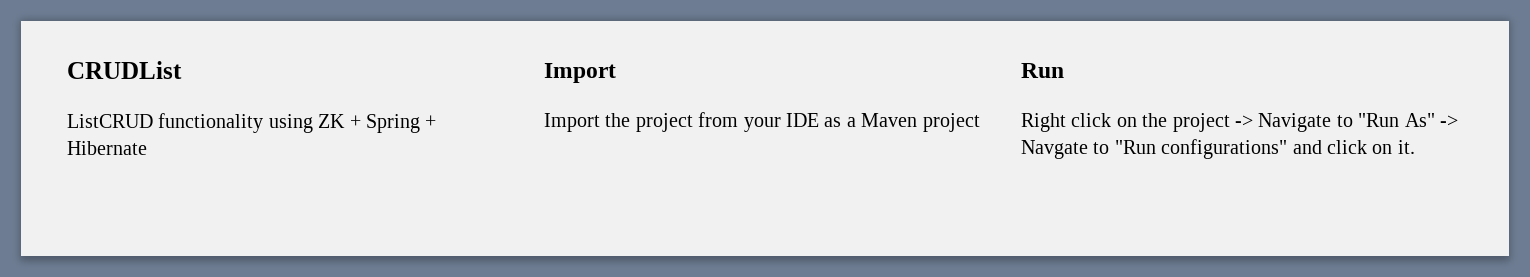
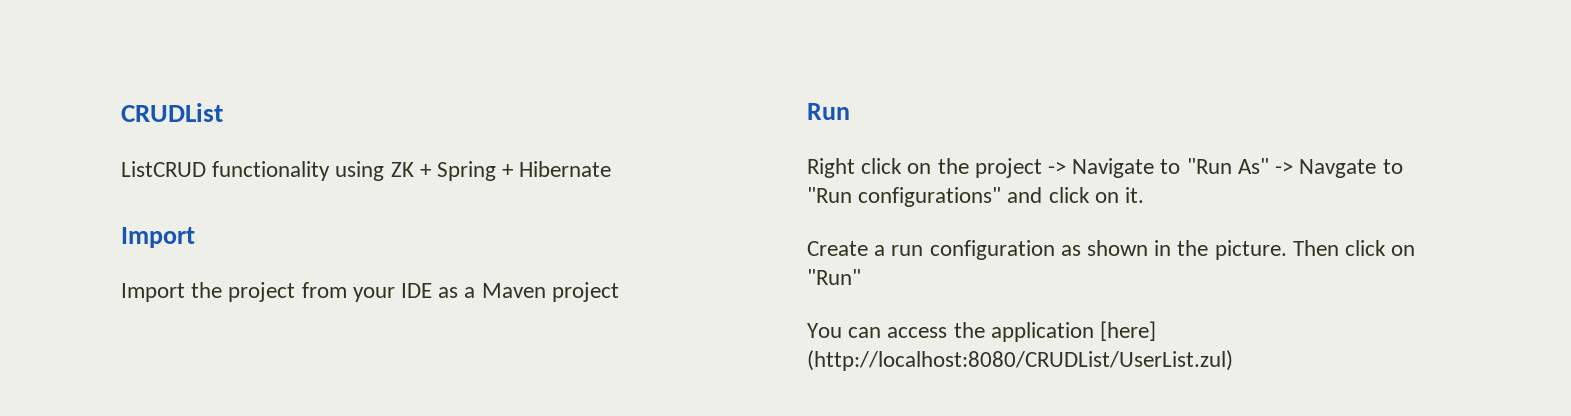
+ Create a run configuration as shown in the picture. Then click on "Run"
+ You can access the application [here] (http://localhost:8080/CRUDList/UserList.zul)

